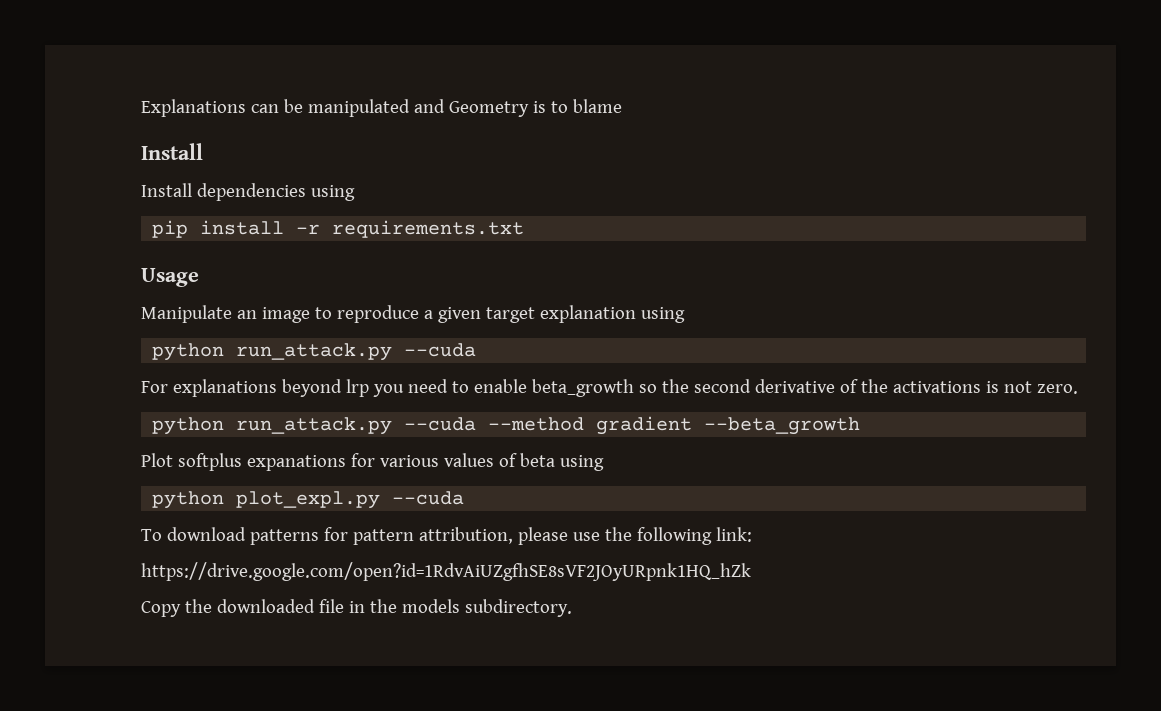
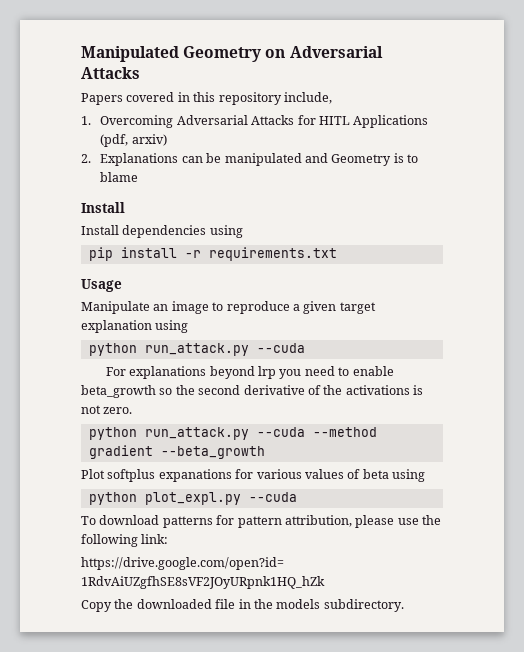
- Explanations can be manipulated and Geometry is to blame
+ Manipulated Geometry on Adversarial Attacks
+ Papers covered in this repository include,
+ 1. Overcoming Adversarial Attacks for HITL Applications (pdf, arxiv)
+ 2. Explanations can be manipulated and Geometry is to blame

